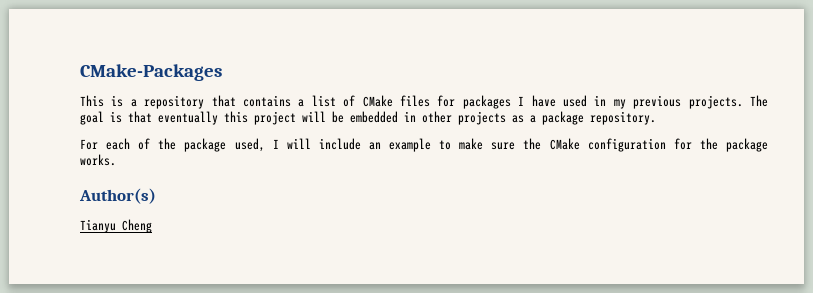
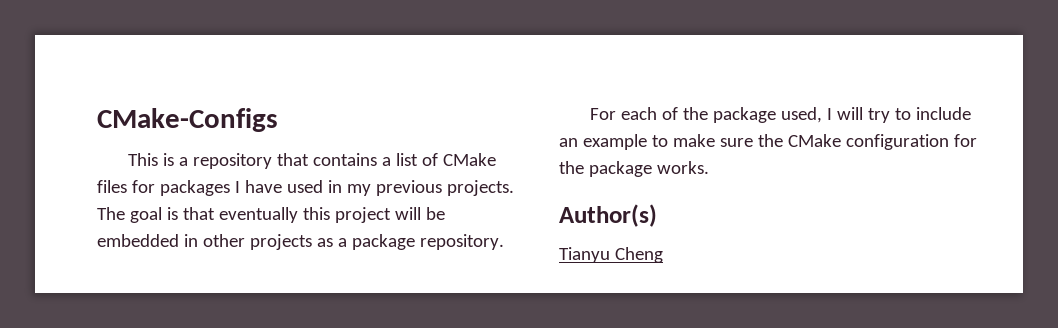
- CMake-Packages
+ CMake-Configs
- For each of the package used, I will include an example to make sure the CMake configuration for the package works.
+ For each of the package used, I will try to include an example to make sure the CMake configuration for the package works.

